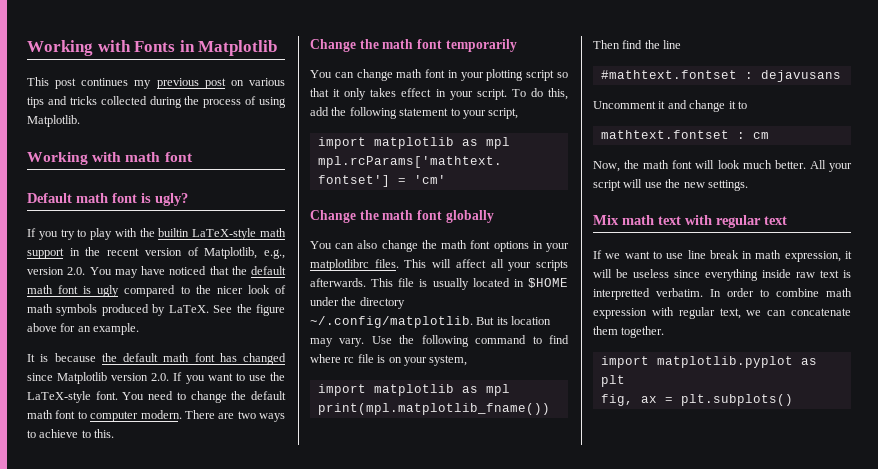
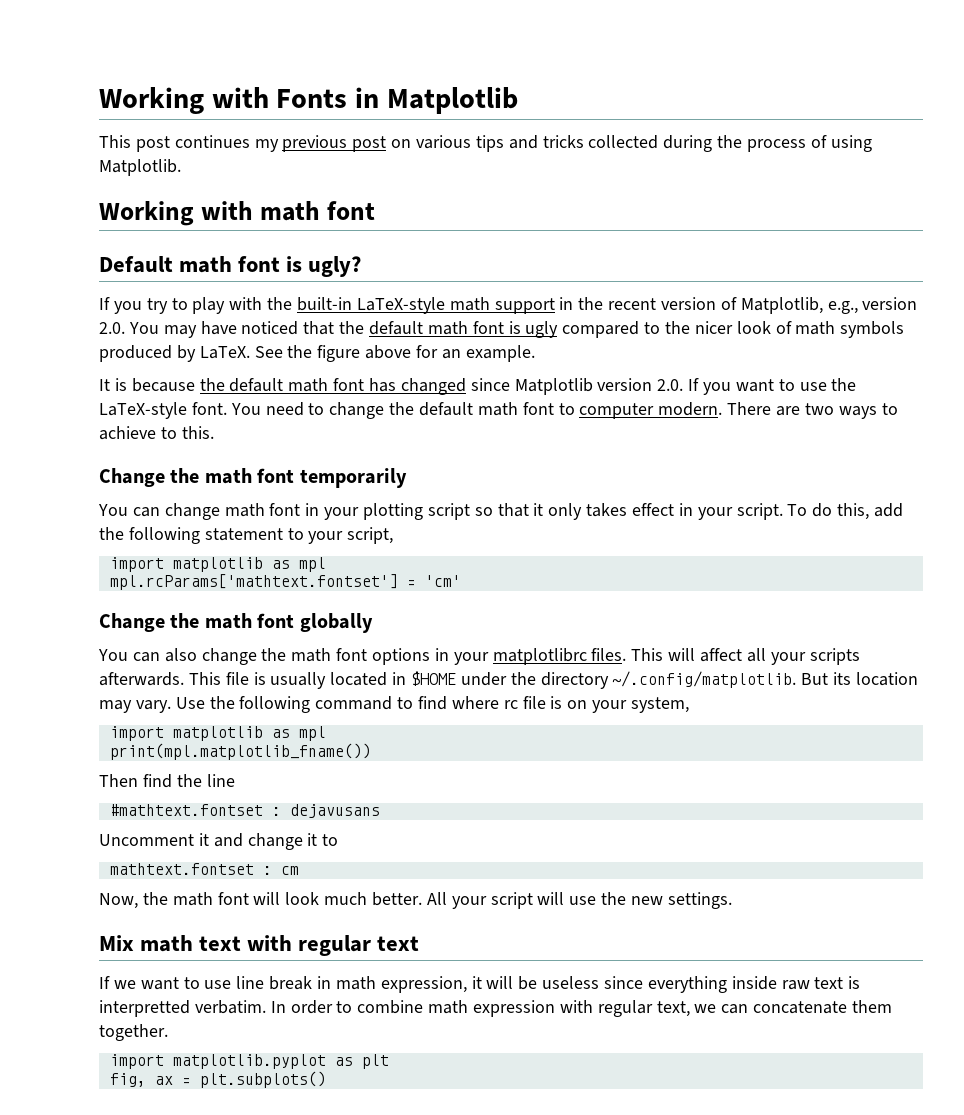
- If you try to play with the builtin LaTeX-style math support in the recent version of Matplotlib, e.g., version 2.0. You may have noticed that the default math font is ugly compared to the nicer look of math symbols produced by LaTeX.
+ If you try to play with the built-in LaTeX-style math support in the recent version of Matplotlib, e.g., version 2.0. You may have noticed that the default math font is ugly compared to the nicer look of math symbols produced by LaTeX.

